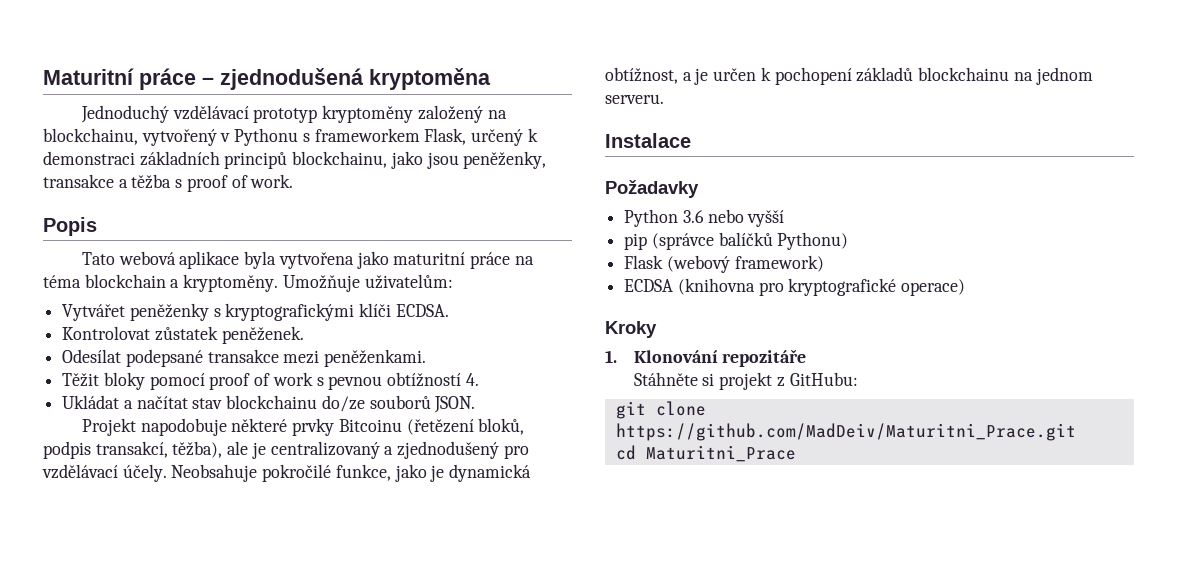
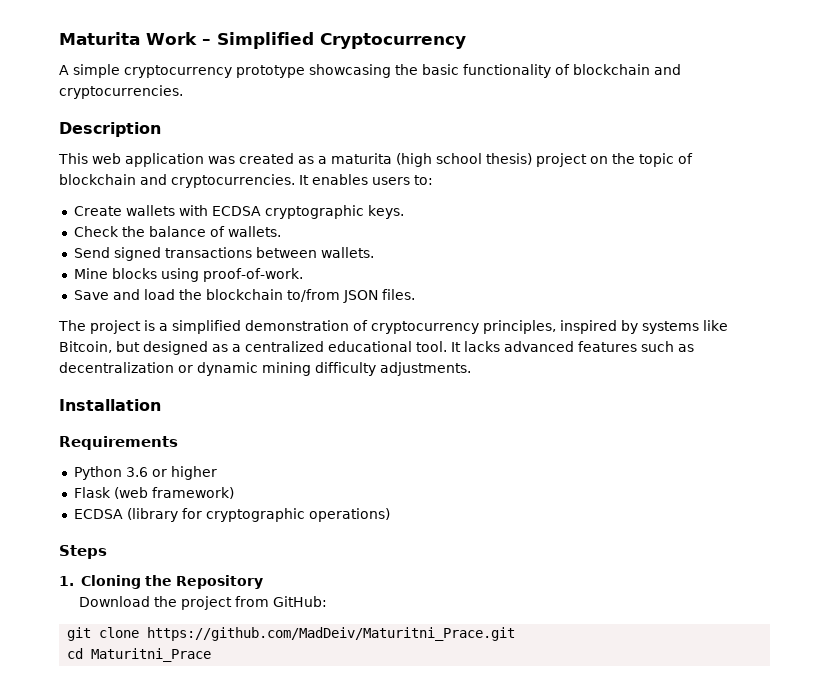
- Maturitní práce – zjednodušená kryptoměna
- Jednoduchý vzdělávací prototyp kryptoměny založený na blockchainu, vytvořený v Pythonu s frameworkem Flask, určený k demonstraci základních principů blockchainu, jako jsou peněženky, transakce a těžba s proof of work.
- Popis
- Tato webová aplikace byla vytvořena jako maturitní práce na téma blockchain a kryptoměny. Umožňuje uživatelům:
- Vytvářet peněženky s kryptografickými klíči ECDSA.
- Kontrolovat zůstatek peněženek.
- Odesílat podepsané transakce mezi peněženkami.
- Těžit bloky pomocí proof of work s pevnou obtížností 4.
- Ukládat a načítat stav blockchainu do/ze souborů JSON.
- Projekt napodobuje některé prvky Bitcoinu (řetězení bloků, podpis transakcí, těžba), ale je centralizovaný a zjednodušený pro vzdělávací účely. Neobsahuje pokročilé funkce, jako je dynamická obtížnost, a je určen k pochopení základů blockchainu na jednom serveru.
- Instalace
- Požadavky
- Python 3.6 nebo vyšší
- pip (správce balíčků Pythonu)
+ Maturita Work – Simplified Cryptocurrency
+ A simple cryptocurrency prototype showcasing the basic functionality of blockchain and cryptocurrencies.
+ Description
+ This web application was created as a maturita (high school thesis) project on the topic of blockchain and cryptocurrencies. It enables users to:
+ Create wallets with ECDSA cryptographic keys.
+ Check the balance of wallets.
+ Send signed transactions between wallets.
+ Mine blocks using proof-of-work.
+ Save and load the blockchain to/from JSON files.
+ The project is a simplified demonstration of cryptocurrency principles, inspired by systems like Bitcoin, but designed as a centralized educational tool. It lacks advanced features such as decentralization or dynamic mining difficulty adjustments.
+ Installation
+ Requirements
+ Python 3.6 or higher
- Flask (webový framework)
+ Flask (web framework)
- ECDSA (knihovna pro kryptografické operace)
- Kroky
- 1. Klonování repozitáře
- Stáhněte si projekt z GitHubu:
+ ECDSA (library for cryptographic operations)
+ Steps
+ 1. Cloning the Repository
+ Download the project from GitHub:

